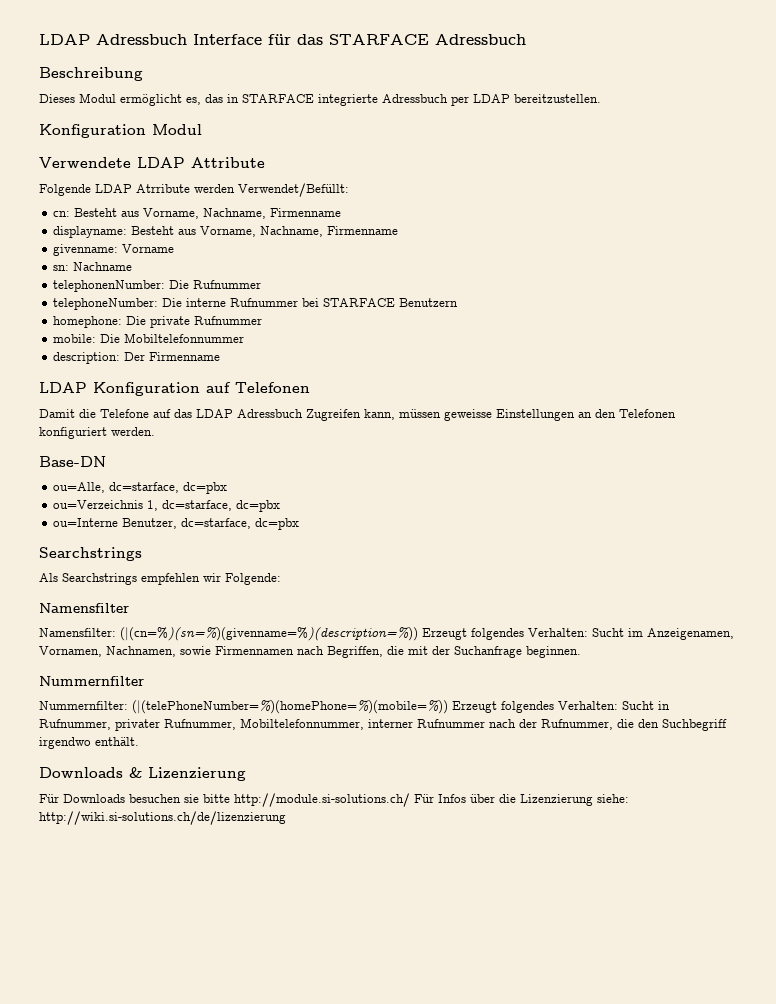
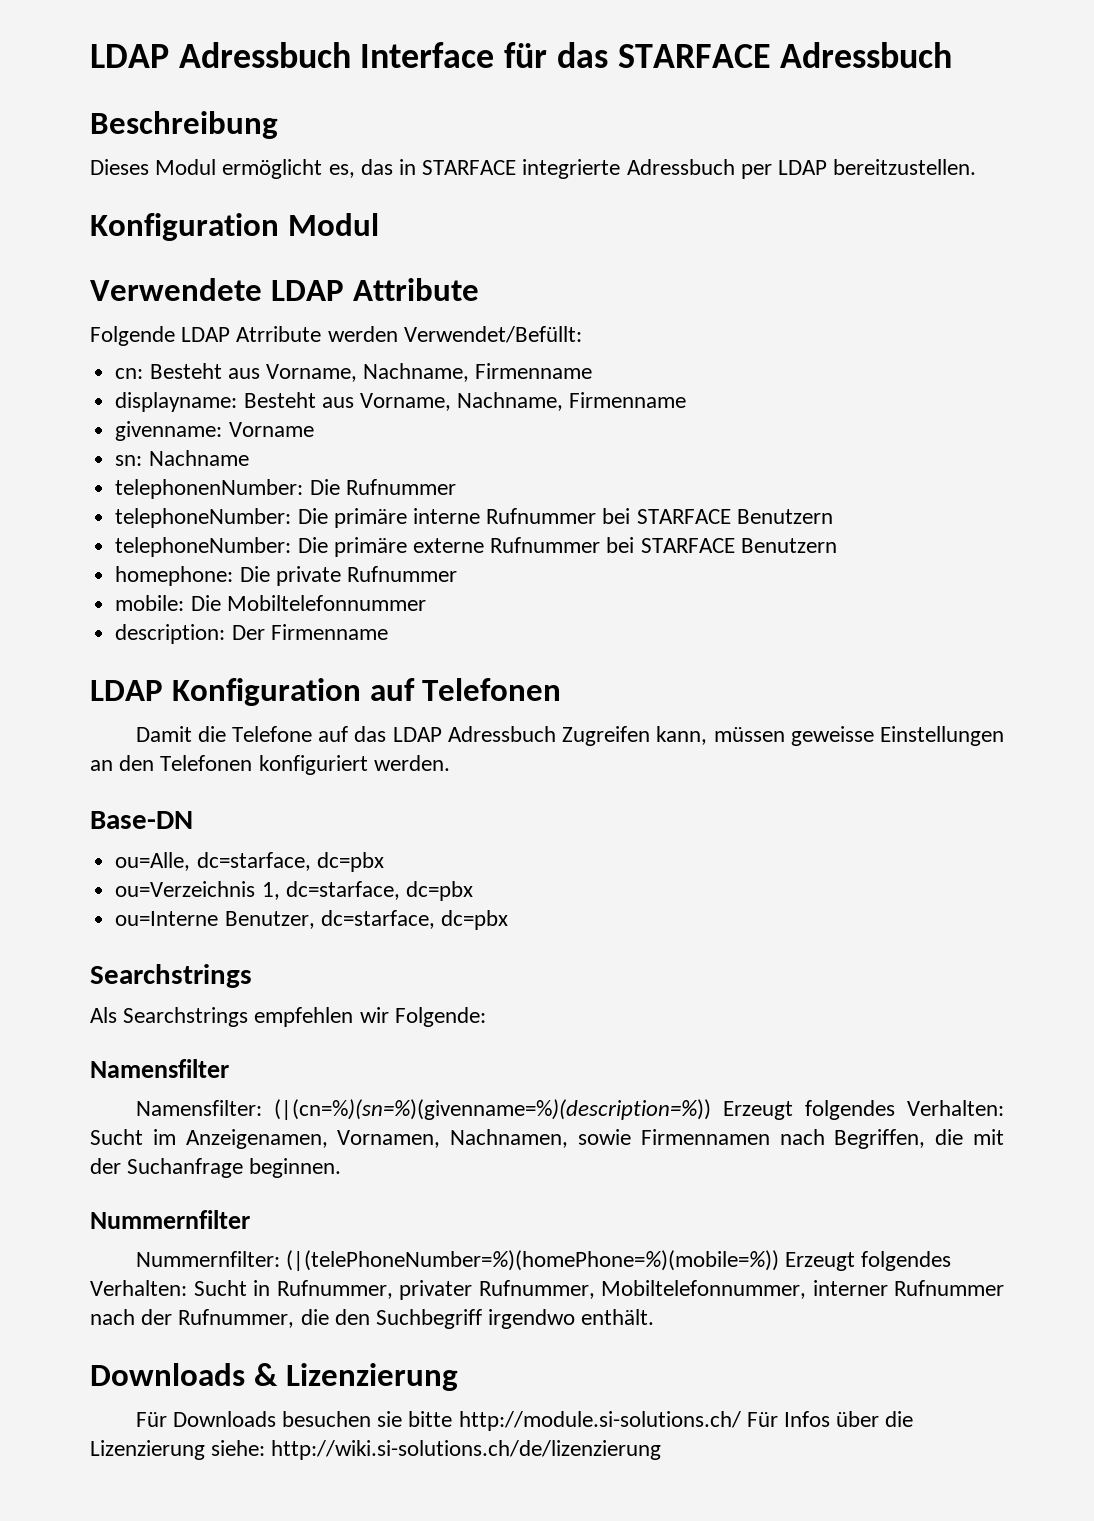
- telephoneNumber: Die interne Rufnummer bei STARFACE Benutzern
+ telephoneNumber: Die primäre interne Rufnummer bei STARFACE Benutzern
+ telephoneNumber: Die primäre externe Rufnummer bei STARFACE Benutzern

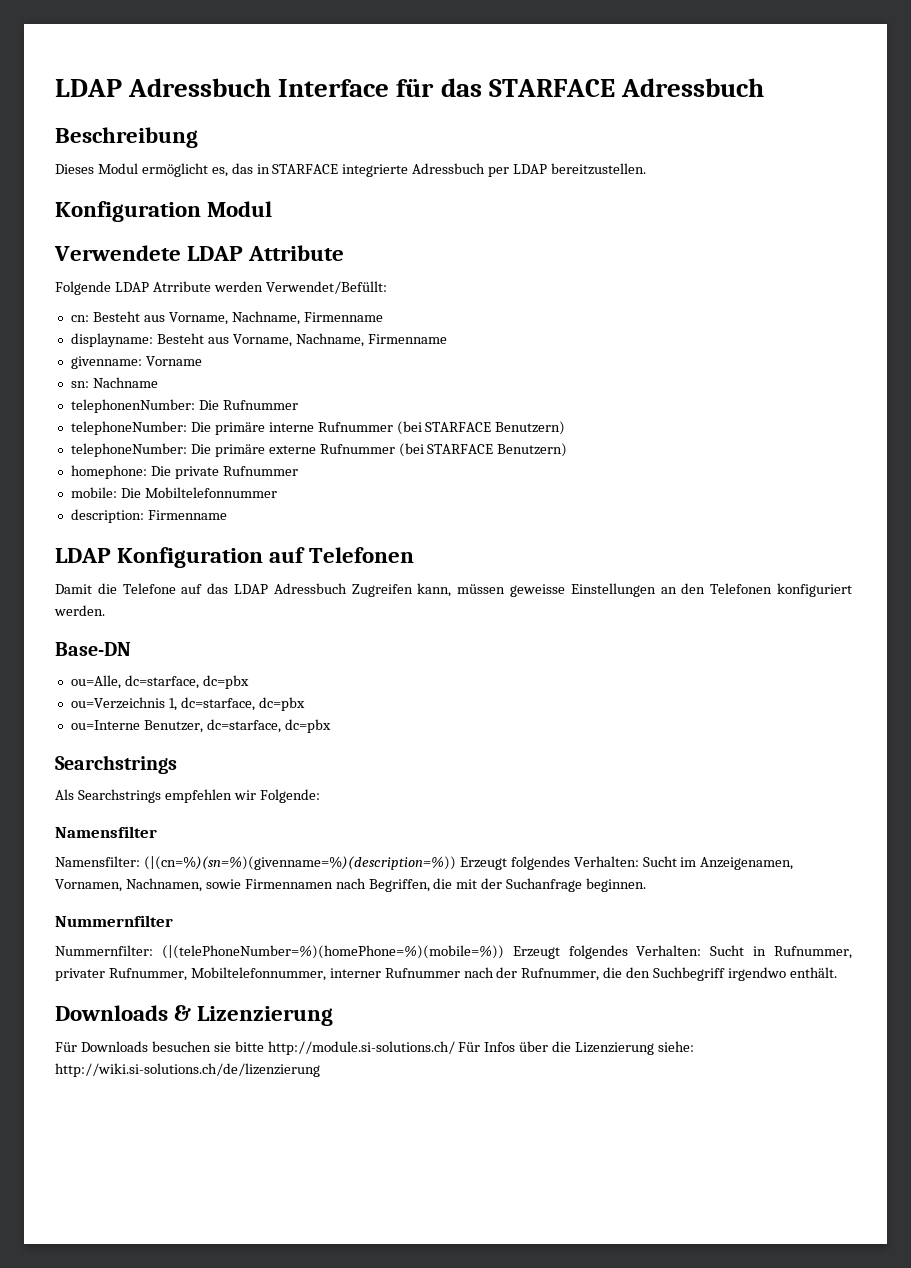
- telephoneNumber: Die primäre interne Rufnummer bei STARFACE Benutzern
+ telephoneNumber: Die primäre interne Rufnummer (bei STARFACE Benutzern)
- telephoneNumber: Die primäre externe Rufnummer bei STARFACE Benutzern
+ telephoneNumber: Die primäre externe Rufnummer (bei STARFACE Benutzern)
- description: Der Firmenname
+ description: Firmenname

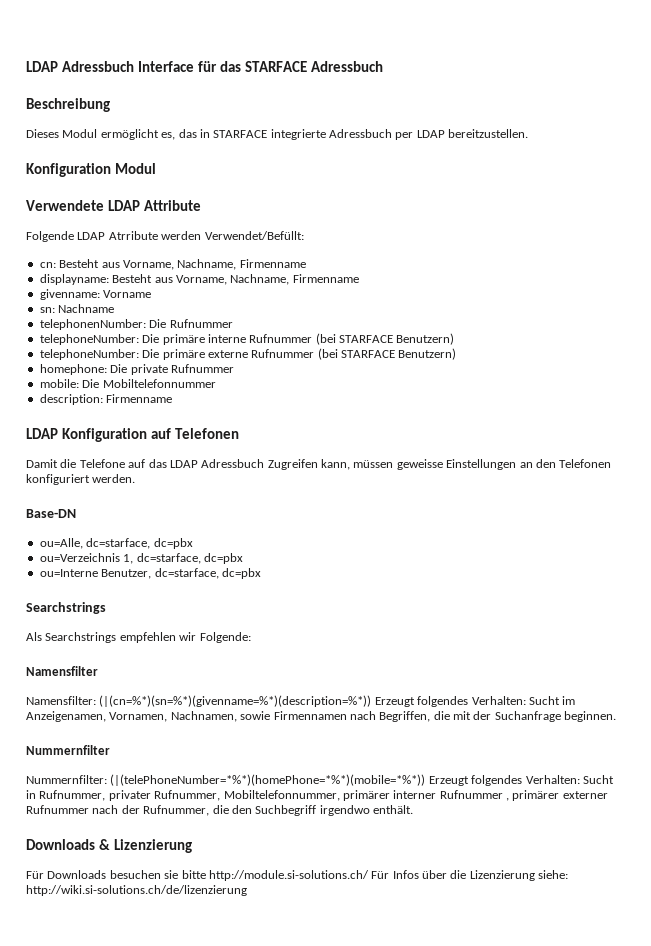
- Namensfilter: (|(cn=%)(sn=%)(givenname=%)(description=%)) Erzeugt folgendes Verhalten: Sucht im Anzeigenamen, Vornamen, Nachnamen, sowie Firmennamen nach Begriffen, die mit der Suchanfrage beginnen.
+ Namensfilter: (|(cn=%*)(sn=%*)(givenname=%*)(description=%*)) Erzeugt folgendes Verhalten: Sucht im Anzeigenamen, Vornamen, Nachnamen, sowie Firmennamen nach Begriffen, die mit der Suchanfrage beginnen.
- Nummernfilter: (|(telePhoneNumber=%)(homePhone=%)(mobile=%)) Erzeugt folgendes Verhalten: Sucht in Rufnummer, privater Rufnummer, Mobiltelefonnummer, interner Rufnummer nach der Rufnummer, die den Suchbegriff irgendwo enthält.
+ Nummernfilter: (|(telePhoneNumber=*%*)(homePhone=*%*)(mobile=*%*)) Erzeugt folgendes Verhalten: Sucht in Rufnummer, privater Rufnummer, Mobiltelefonnummer, primärer interner Rufnummer , primärer externer Rufnummer nach der Rufnummer, die den Suchbegriff irgendwo enthält.

